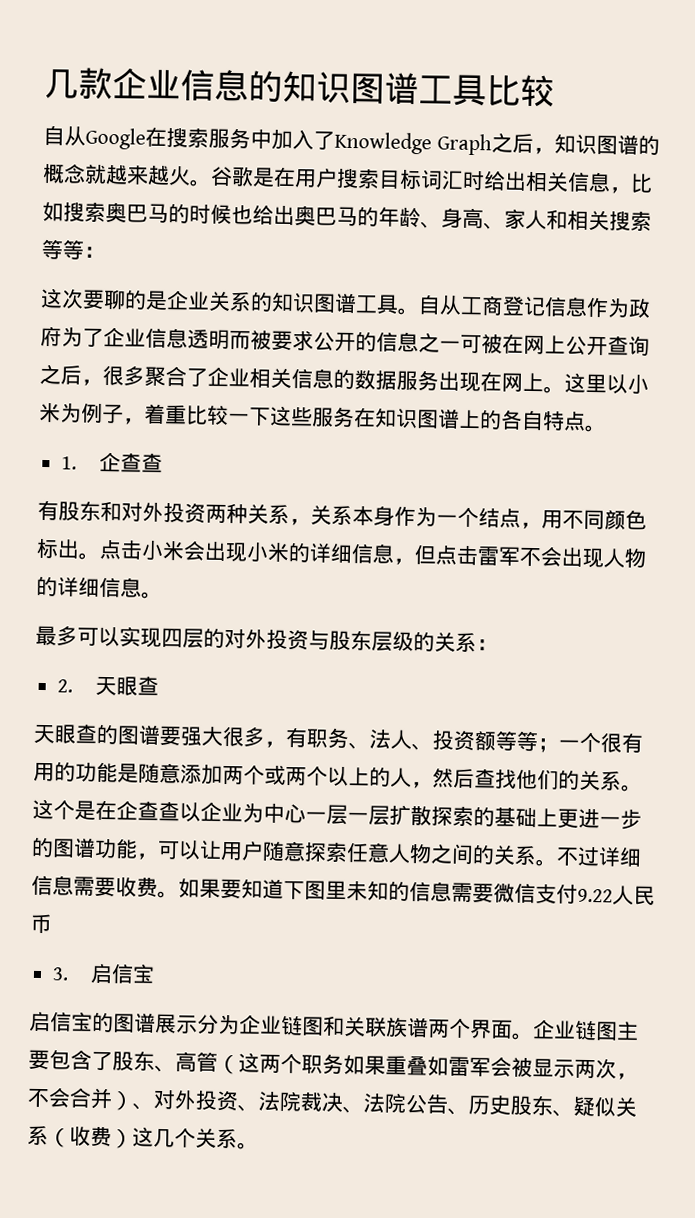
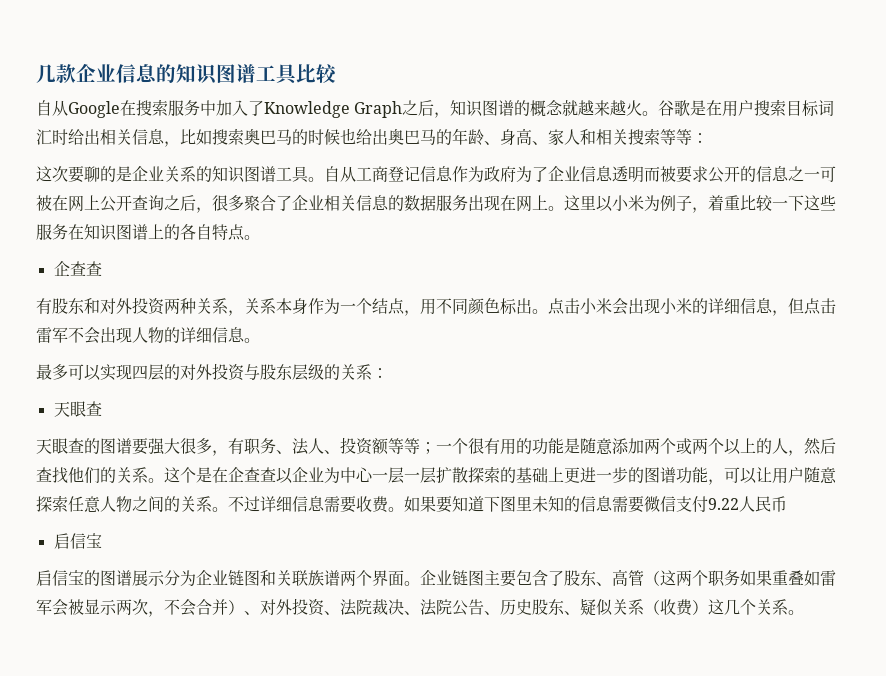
  这里以小米为例子，着重比较一下这些服务在知识图谱上的各自特点。
- 1.企查查
+ 企查查
  最多可以实现四层的对外投资与股东层级的关系：
- 2.天眼查
+ 天眼查
  如果要知道下图里未知的信息需要微信支付9.22人民币
- 3.启信宝
+ 启信宝

